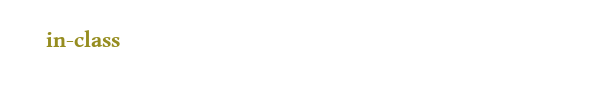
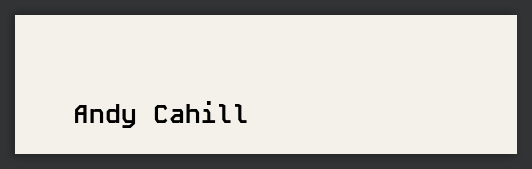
- in-class
+ Andy Cahill

